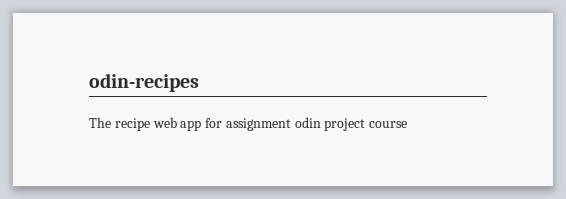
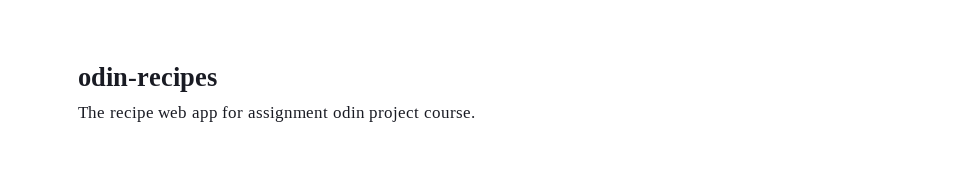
- The recipe web app for assignment odin project course
+ The recipe web app for assignment odin project course.

